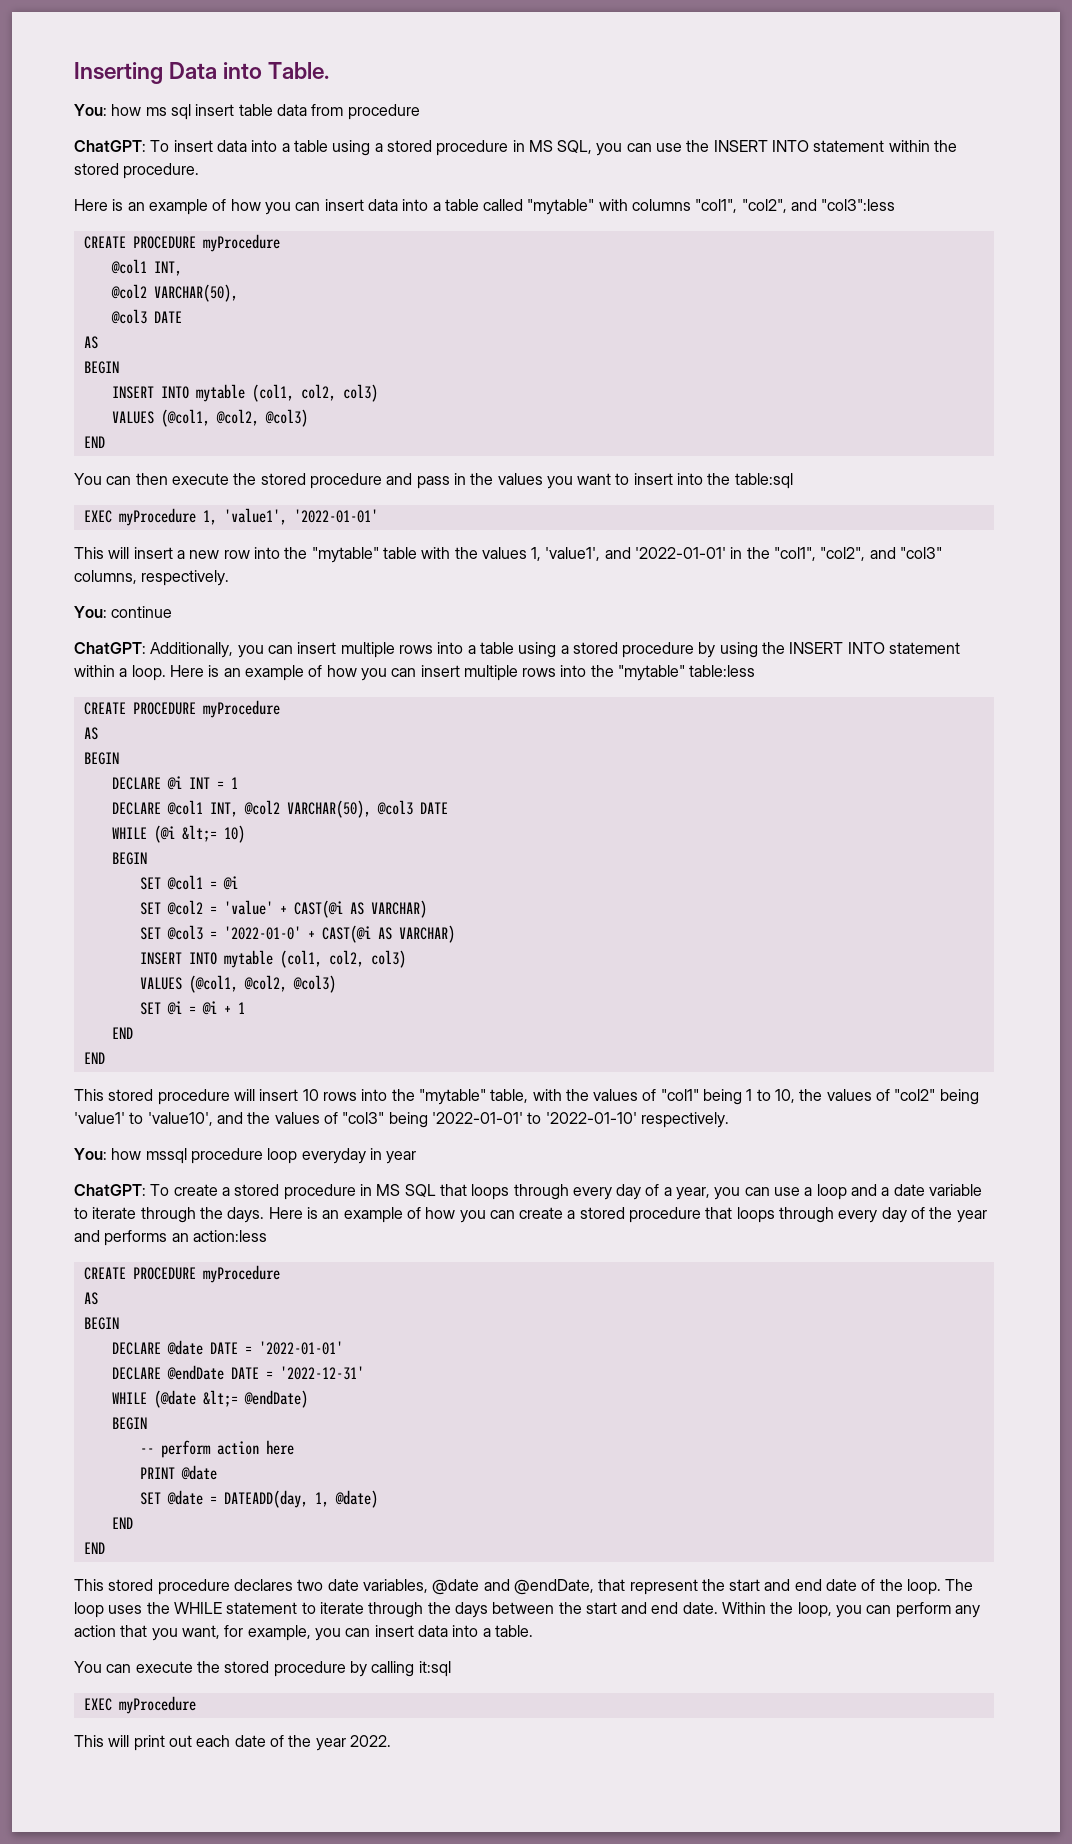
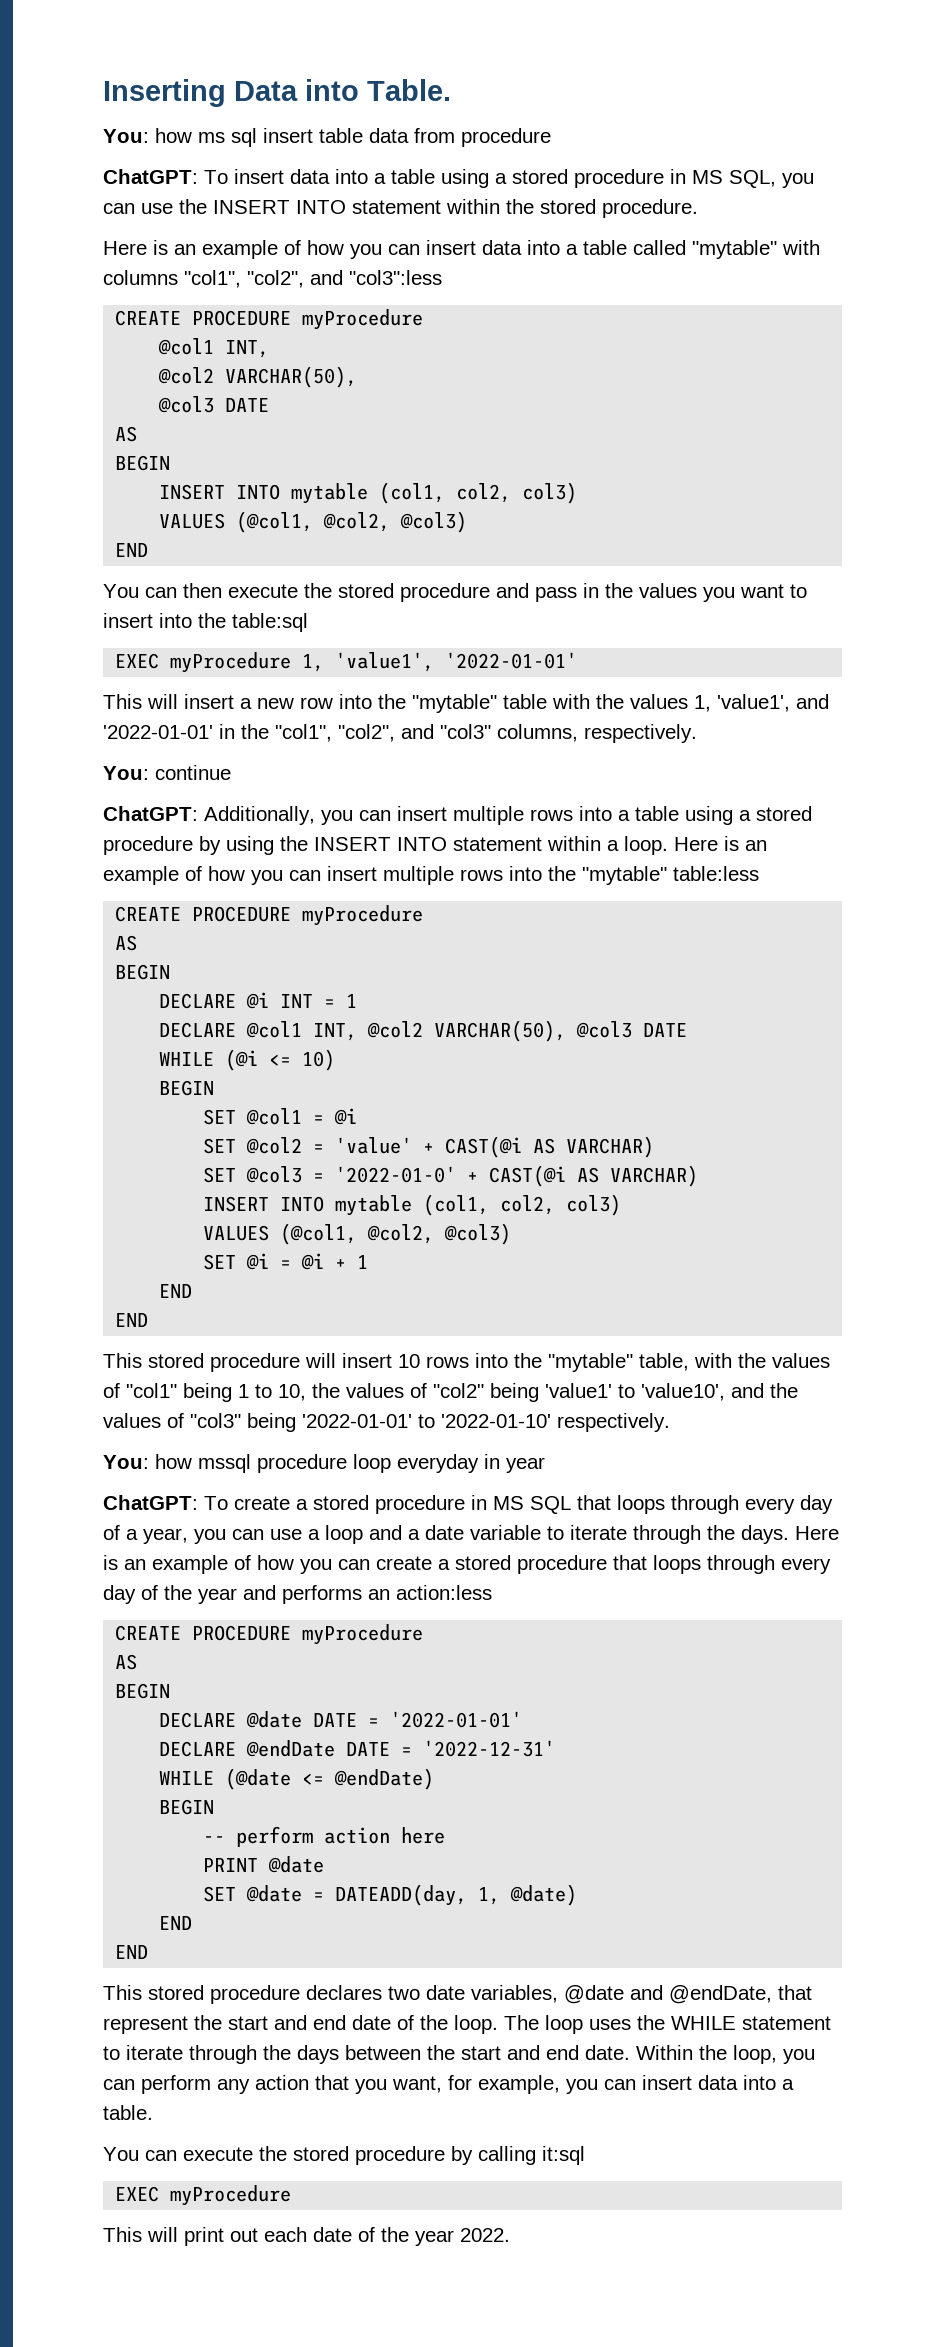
- WHILE (@i &lt;= 10)
+ WHILE (@i <= 10)
- WHILE (@date &lt;= @endDate)
+ WHILE (@date <= @endDate)

